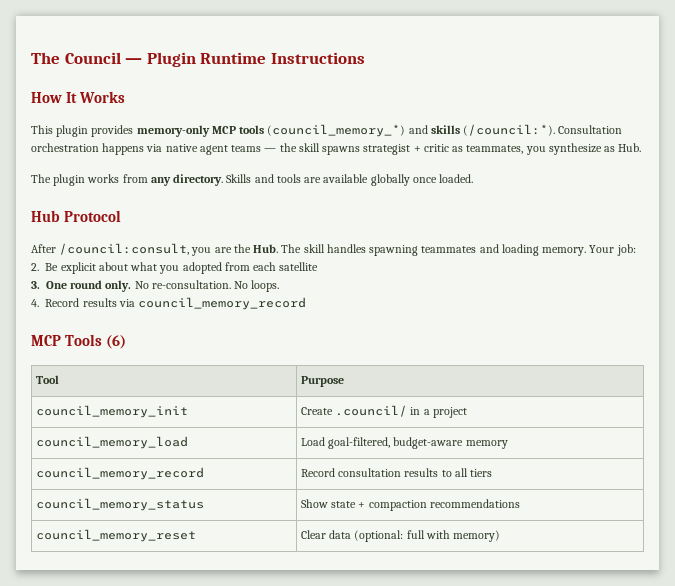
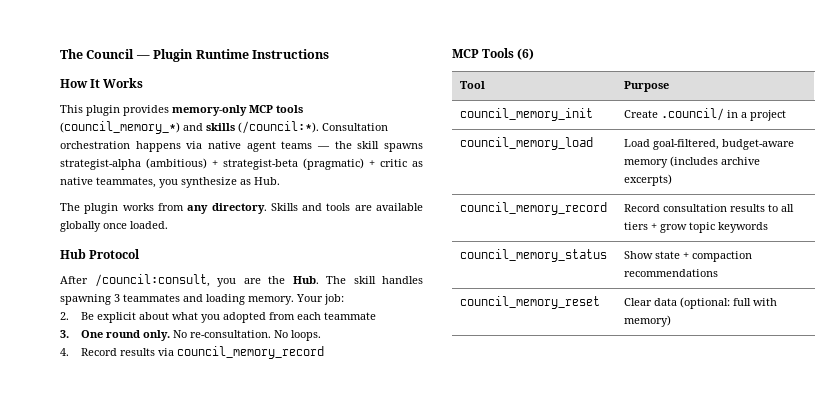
- Consultation orchestration happens via native agent teams — the skill spawns strategist + critic as teammates, you synthesize as Hub.
+ Consultation orchestration happens via native agent teams — the skill spawns strategist-alpha (ambitious) + strategist-beta (pragmatic) + critic as native teammates, you synthesize as Hub.
- After /council:consult, you are the Hub. The skill handles spawning teammates and loading memory.
+ After /council:consult, you are the Hub. The skill handles spawning 3 teammates and loading memory.
- 2. Be explicit about what you adopted from each satellite
+ 2. Be explicit about what you adopted from each teammate
- council_memory_load | Load goal-filtered, budget-aware memory
+ council_memory_load | Load goal-filtered, budget-aware memory (includes archive excerpts)
- council_memory_record | Record consultation results to all tiers
+ council_memory_record | Record consultation results to all tiers + grow topic keywords

